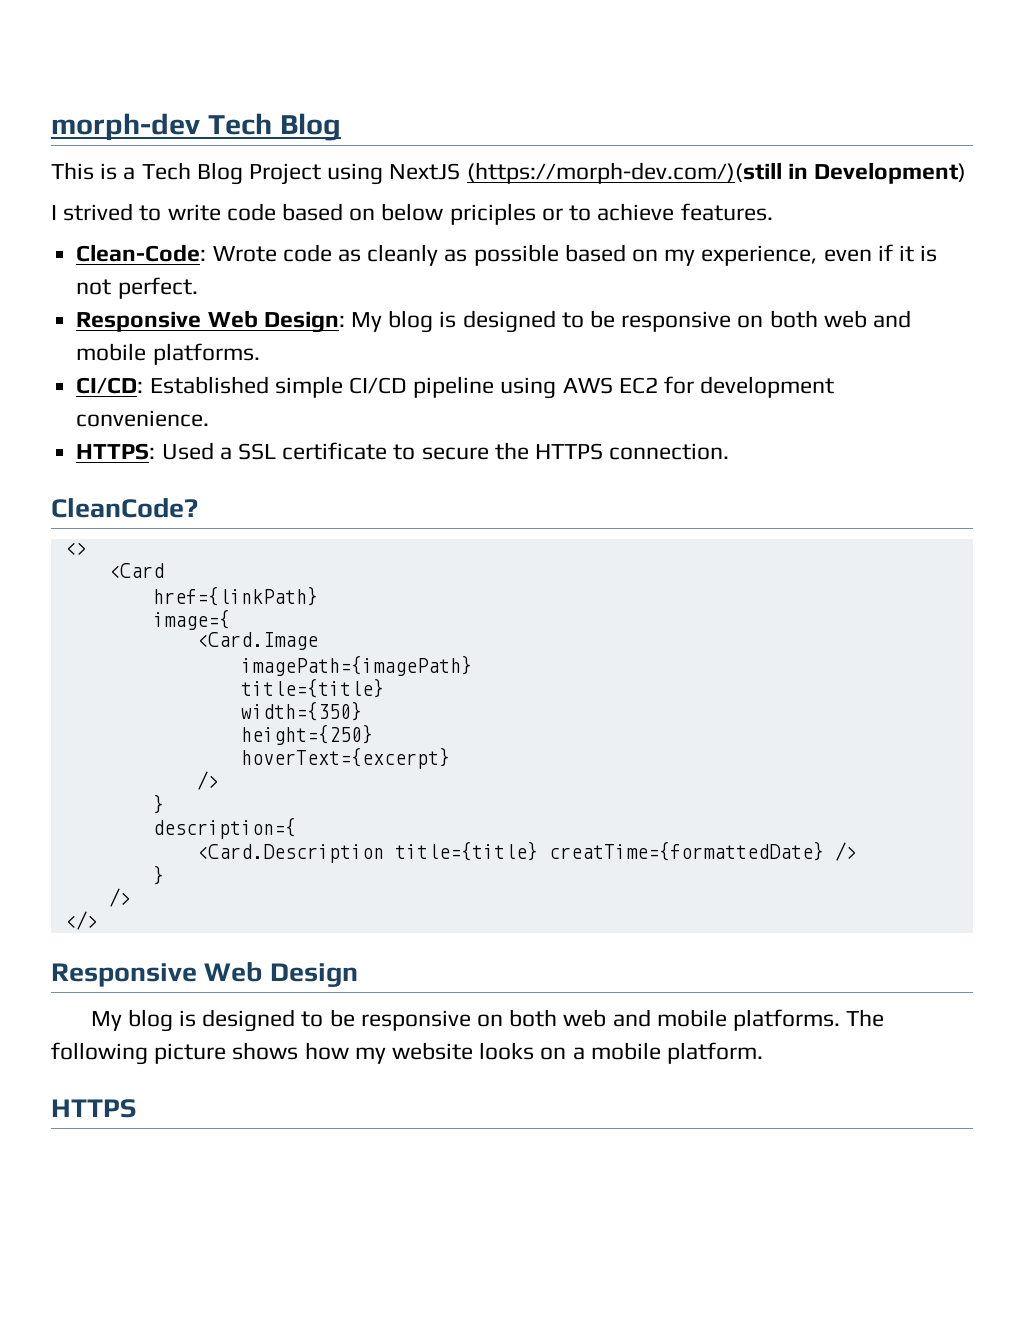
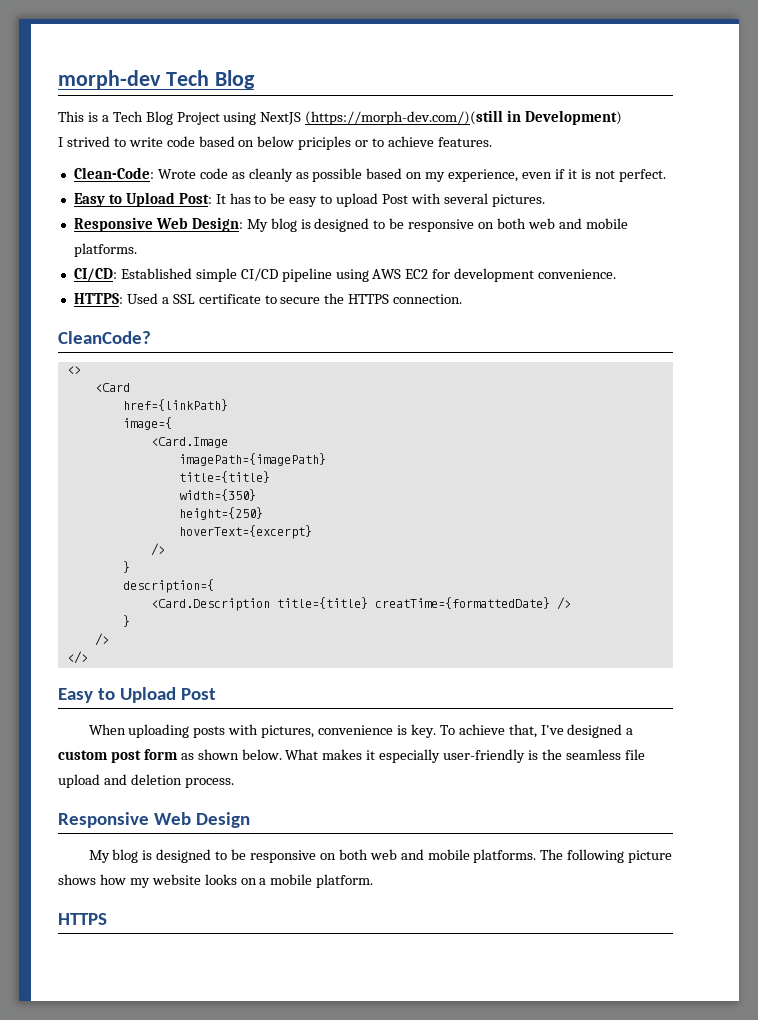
+ Easy to Upload Post: It has to be easy to upload Post with several pictures.
+ Easy to Upload Post
+ When uploading posts with pictures, convenience is key. To achieve that, I've designed a custom post form as shown below. What makes it especially user-friendly is the seamless file upload and deletion process.

